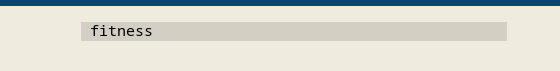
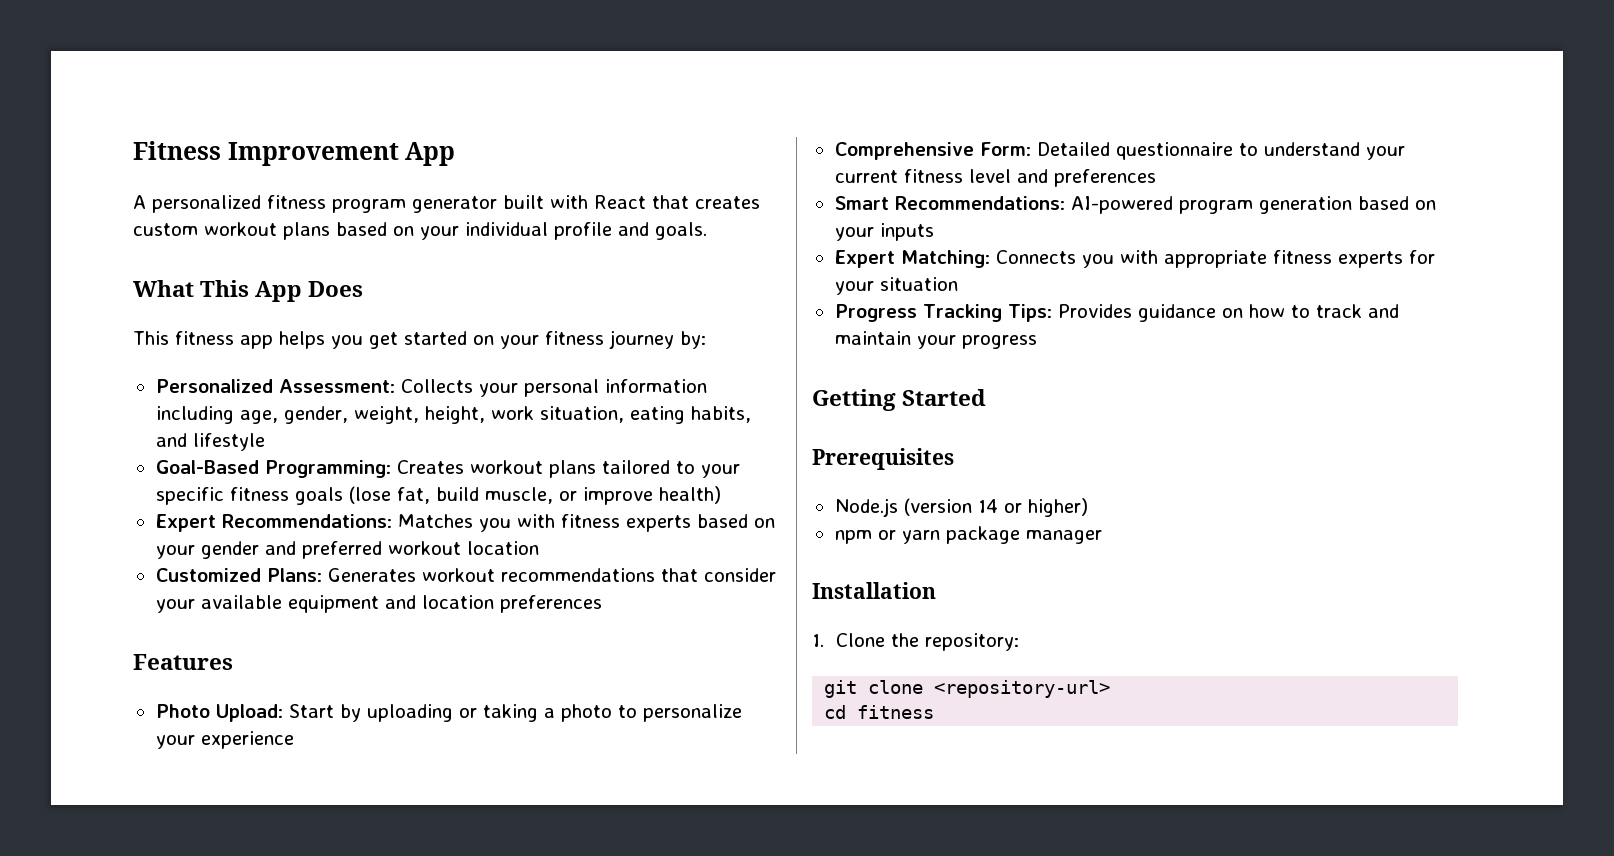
- fitness
+ Fitness Improvement App
+ A personalized fitness program generator built with React that creates custom workout plans based on your individual profile and goals.
+ What This App Does
+ This fitness app helps you get started on your fitness journey by:
+ Personalized Assessment: Collects your personal information including age, gender, weight, height, work situation, eating habits, and lifestyle
+ Goal-Based Programming: Creates workout plans tailored to your specific fitness goals (lose fat, build muscle, or improve health)
+ Expert Recommendations: Matches you with fitness experts based on your gender and preferred workout location
+ Customized Plans: Generates workout recommendations that consider your available equipment and location preferences
+ Features
+ Photo Upload: Start by uploading or taking a photo to personalize your experience
+ Comprehensive Form: Detailed questionnaire to understand your current fitness level and preferences
+ Smart Recommendations: AI-powered program generation based on your inputs
+ Expert Matching: Connects you with appropriate fitness experts for your situation
+ Progress Tracking Tips: Provides guidance on how to track and maintain your progress
+ Getting Started
+ Prerequisites
+ Node.js (version 14 or higher)
+ npm or yarn package manager
+ Installation
+ 1. Clone the repository:
+ git clone <repository-url>
+ cd fitness

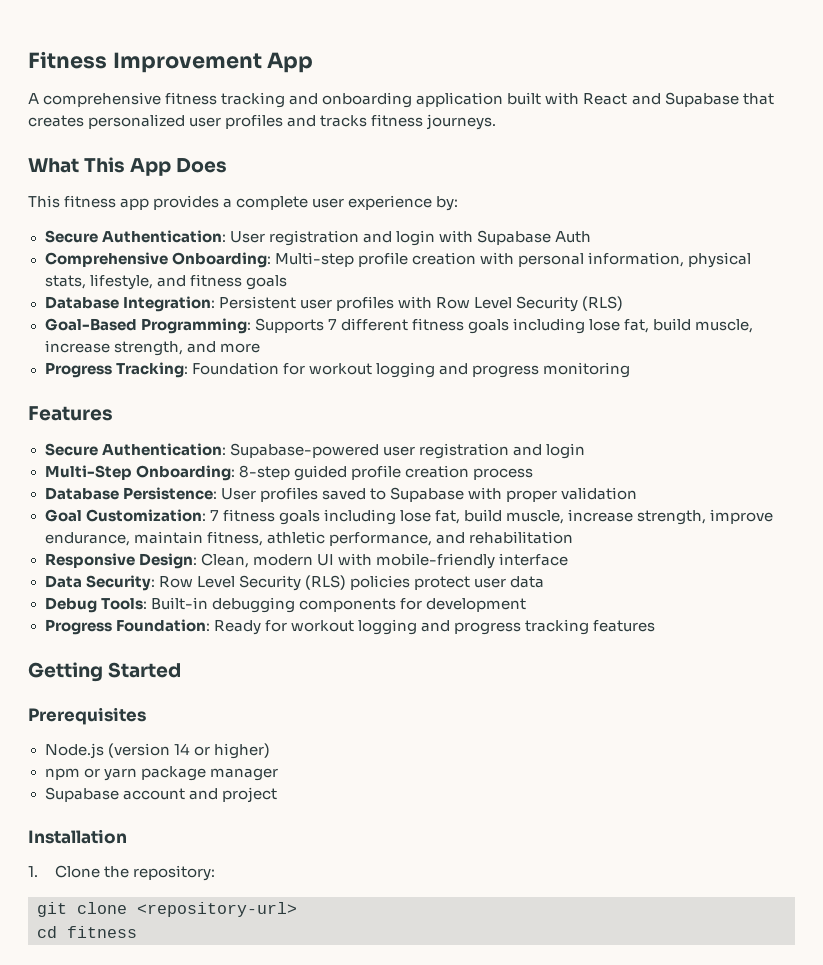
- A personalized fitness program generator built with React that creates custom workout plans based on your individual profile and goals.
+ A comprehensive fitness tracking and onboarding application built with React and Supabase that creates personalized user profiles and tracks fitness journeys.
- This fitness app helps you get started on your fitness journey by:
- Personalized Assessment: Collects your personal information including age, gender, weight, height, work situation, eating habits, and lifestyle
- Goal-Based Programming: Creates workout plans tailored to your specific fitness goals (lose fat, build muscle, or improve health)
- Expert Recommendations: Matches you with fitness experts based on your gender and preferred workout location
- Customized Plans: Generates workout recommendations that consider your available equipment and location preferences
+ This fitness app provides a complete user experience by:
+ Secure Authentication: User registration and login with Supabase Auth
+ Comprehensive Onboarding: Multi-step profile creation with personal information, physical stats, lifestyle, and fitness goals
+ Database Integration: Persistent user profiles with Row Level Security (RLS)
+ Goal-Based Programming: Supports 7 different fitness goals including lose fat, build muscle, increase strength, and more
+ Progress Tracking: Foundation for workout logging and progress monitoring
  Features
- Photo Upload: Start by uploading or taking a photo to personalize your experience
- Comprehensive Form: Detailed questionnaire to understand your current fitness level and preferences
- Smart Recommendations: AI-powered program generation based on your inputs
- Expert Matching: Connects you with appropriate fitness experts for your situation
- Progress Tracking Tips: Provides guidance on how to track and maintain your progress
+ Secure Authentication: Supabase-powered user registration and login
+ Multi-Step Onboarding: 8-step guided profile creation process
+ Database Persistence: User profiles saved to Supabase with proper validation
+ Goal Customization: 7 fitness goals including lose fat, build muscle, increase strength, improve endurance, maintain fitness, athletic performance, and rehabilitation
+ Responsive Design: Clean, modern UI with mobile-friendly interface
+ Data Security: Row Level Security (RLS) policies protect user data
+ Debug Tools: Built-in debugging components for development
+ Progress Foundation: Ready for workout logging and progress tracking features
+ Supabase account and project

